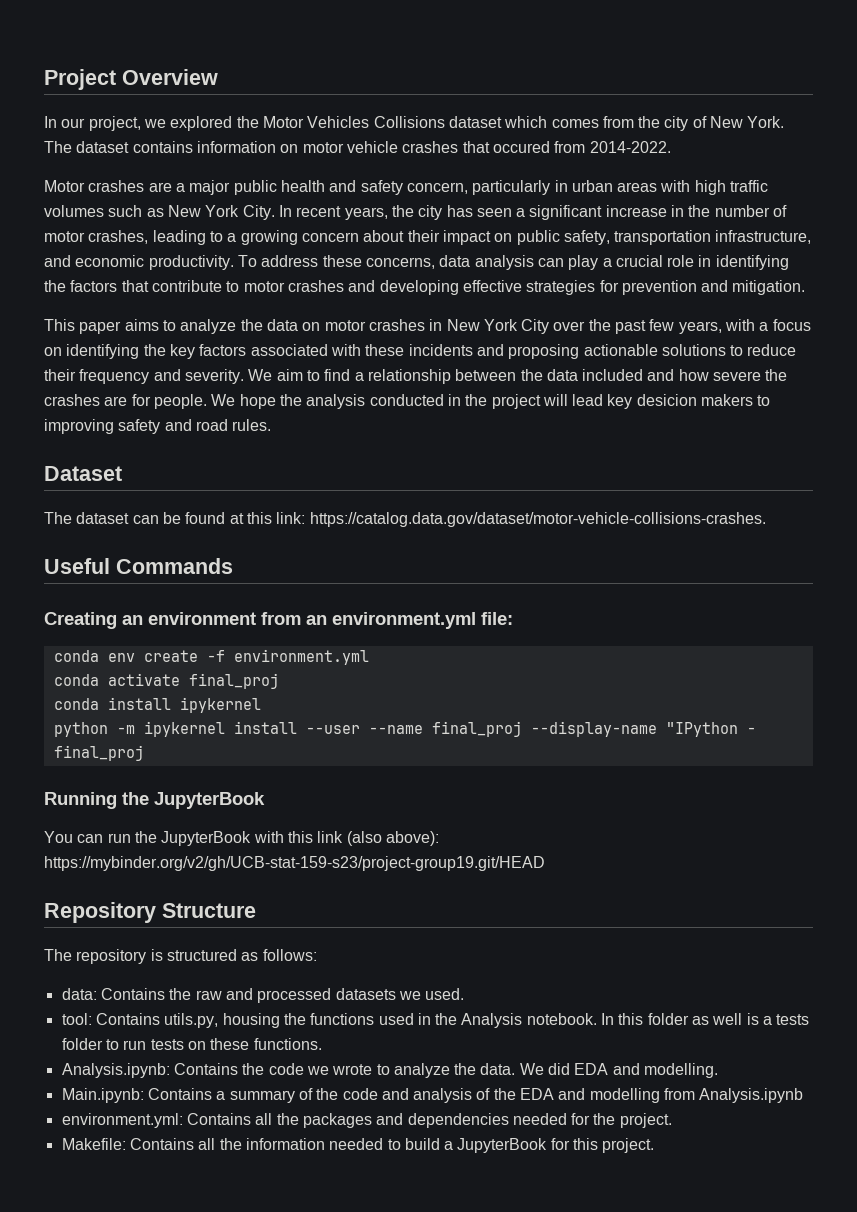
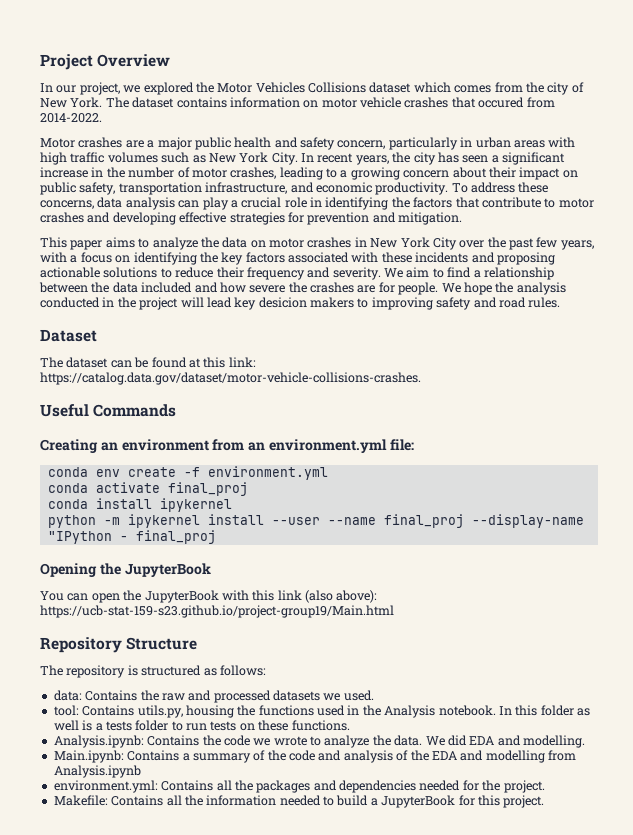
- Running the JupyterBook
+ Opening the JupyterBook
- You can run the JupyterBook with this link (also above): https://mybinder.org/v2/gh/UCB-stat-159-s23/project-group19.git/HEAD
+ You can open the JupyterBook with this link (also above): https://ucb-stat-159-s23.github.io/project-group19/Main.html

